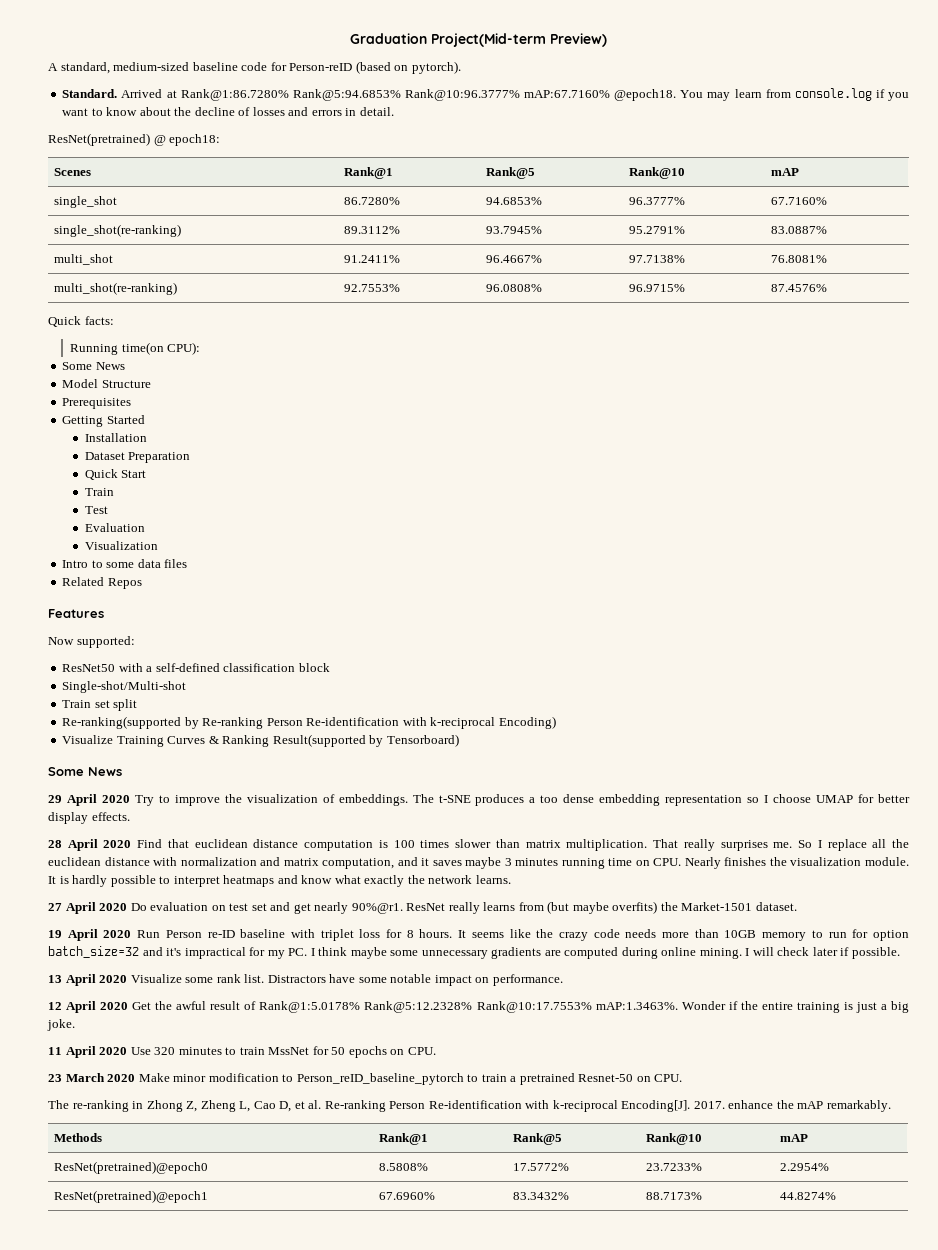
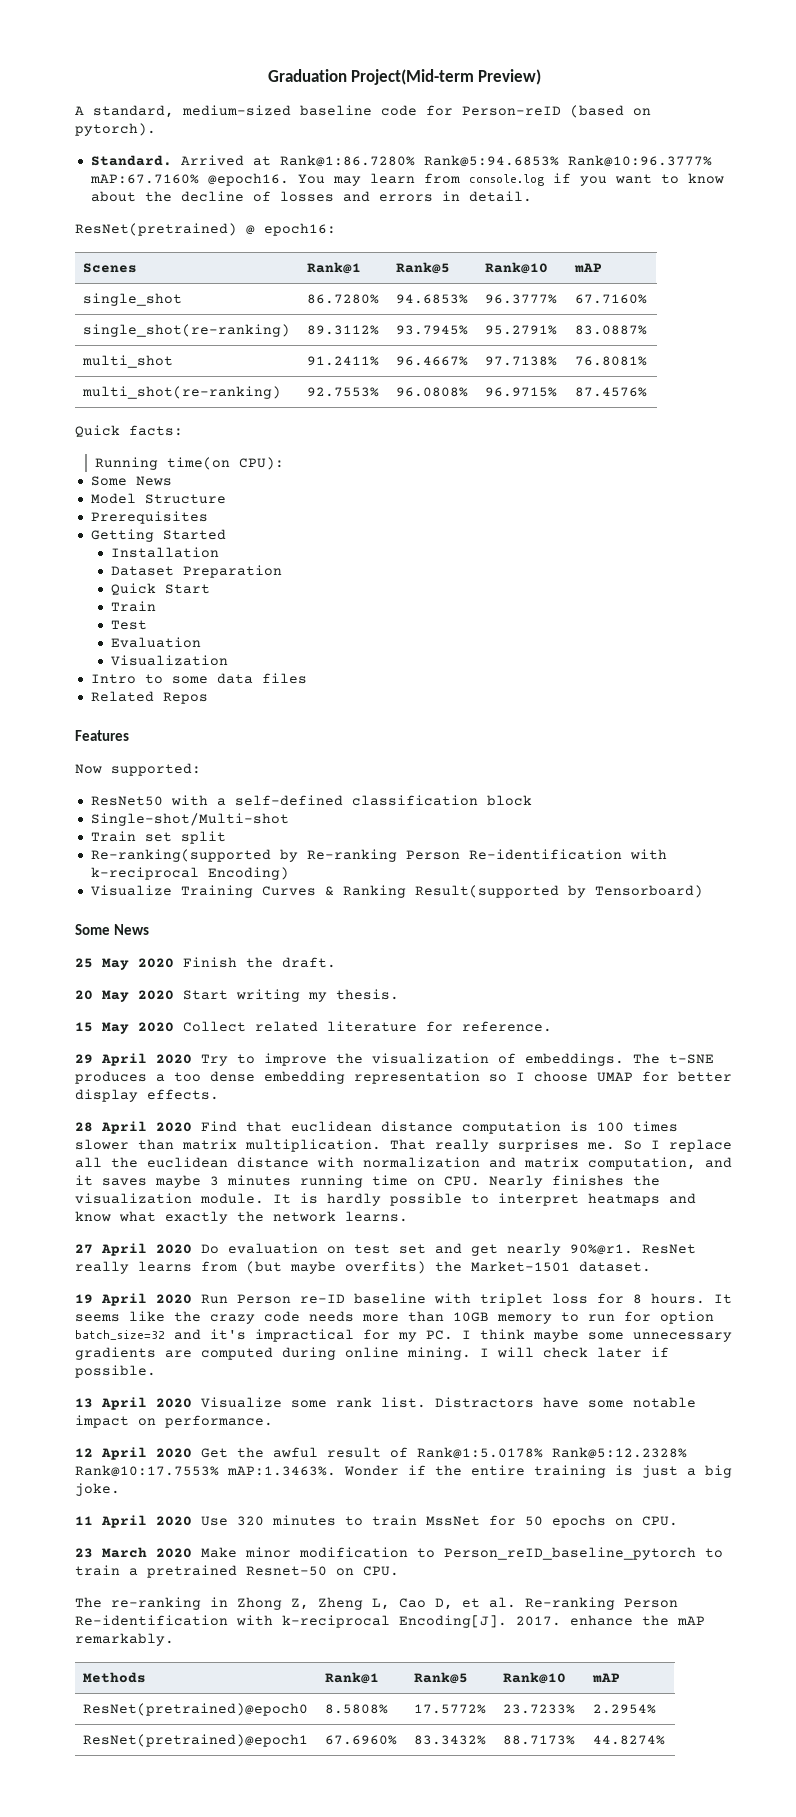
- Arrived at Rank@1:86.7280% Rank@5:94.6853% Rank@10:96.3777% mAP:67.7160% @epoch18.
+ Arrived at Rank@1:86.7280% Rank@5:94.6853% Rank@10:96.3777% mAP:67.7160% @epoch16.
- ResNet(pretrained) @ epoch18:
+ ResNet(pretrained) @ epoch16:
+ 25 May 2020 Finish the draft.
+ 20 May 2020 Start writing my thesis.
+ 15 May 2020 Collect related literature for reference.

